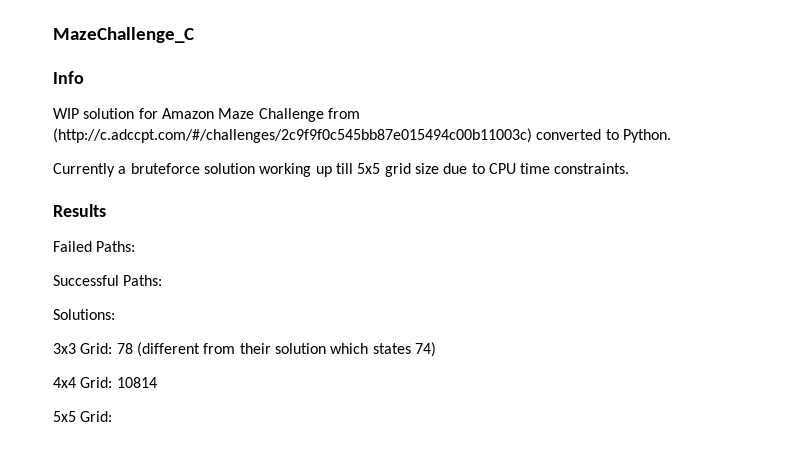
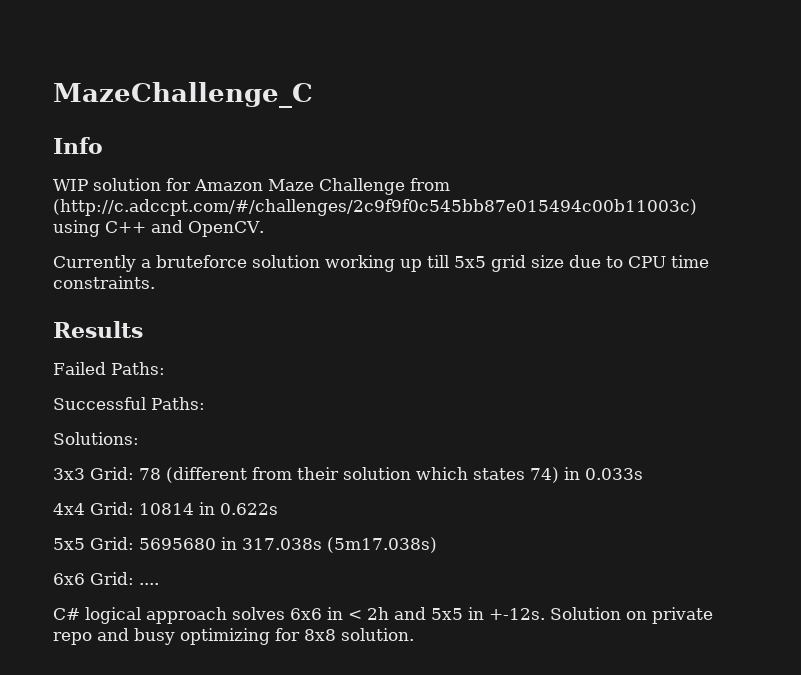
- WIP solution for Amazon Maze Challenge from (http://c.adccpt.com/#/challenges/2c9f9f0c545bb87e015494c00b11003c) converted to Python.
+ WIP solution for Amazon Maze Challenge from (http://c.adccpt.com/#/challenges/2c9f9f0c545bb87e015494c00b11003c) using C++ and OpenCV.
- 3x3 Grid: 78 (different from their solution which states 74)
+ 3x3 Grid: 78 (different from their solution which states 74) in 0.033s
- 4x4 Grid: 10814
+ 4x4 Grid: 10814 in 0.622s
- 5x5 Grid:
+ 5x5 Grid: 5695680 in 317.038s (5m17.038s)
+ 6x6 Grid: ....
+ C# logical approach solves 6x6 in < 2h and 5x5 in +-12s. Solution on private repo and busy optimizing for 8x8 solution.

